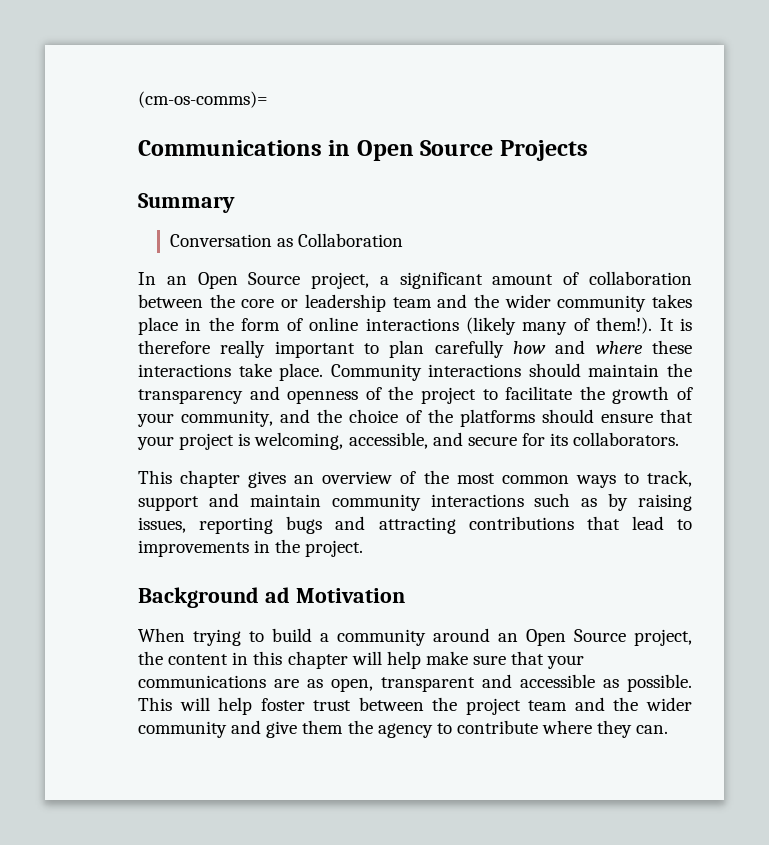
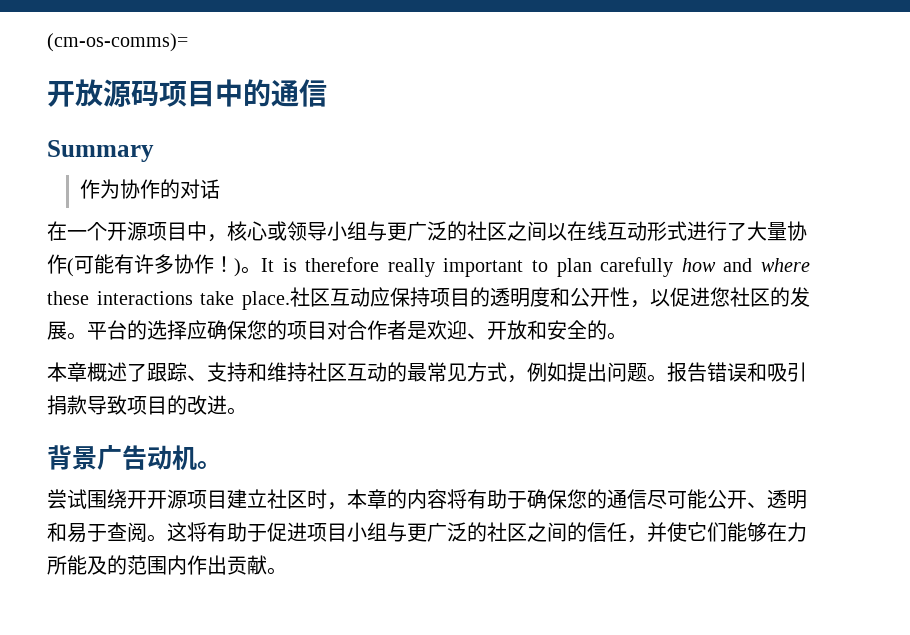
- Communications in Open Source Projects
+ 开放源码项目中的通信
  Summary
- Conversation as Collaboration
- In an Open Source project, a significant amount of collaboration between the core or leadership team and the wider community takes place in the form of online interactions (likely many of them!).
+ 作为协作的对话
+ 在一个开源项目中，核心或领导小组与更广泛的社区之间以在线互动形式进行了大量协作(可能有许多协作！)。
- Community interactions should maintain the transparency and openness of the project to facilitate the growth of your community, and the choice of the platforms should ensure that your project is welcoming, accessible, and secure for its collaborators.
- This chapter gives an overview of the most common ways to track, support and maintain community interactions such as by raising issues, reporting bugs and attracting contributions that lead to improvements in the project.
- Background ad Motivation
- When trying to build a community around an Open Source project, the content in this chapter will help make sure that your communications are as open, transparent and accessible as possible. This will help foster trust between the project team and the wider community and give them the agency to contribute where they can.
+ 社区互动应保持项目的透明度和公开性，以促进您社区的发展。平台的选择应确保您的项目对合作者是欢迎、开放和安全的。
+ 本章概述了跟踪、支持和维持社区互动的最常见方式，例如提出问题。报告错误和吸引捐款导致项目的改进。
+ 背景广告动机。
+ 尝试围绕开开源项目建立社区时，本章的内容将有助于确保您的通信尽可能公开、透明和易于查阅。这将有助于促进项目小组与更广泛的社区之间的信任，并使它们能够在力所能及的范围内作出贡献。

